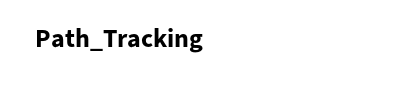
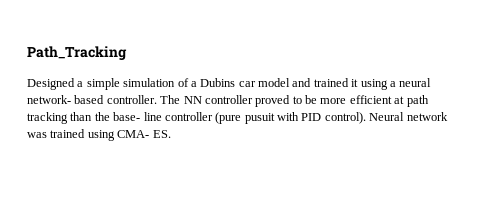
+ Designed a simple simulation of a Dubins car model and trained it using a neural network- based controller. The NN controller proved to be more efficient at path tracking than the base- line controller (pure pusuit with PID control). Neural network was trained using CMA- ES.

